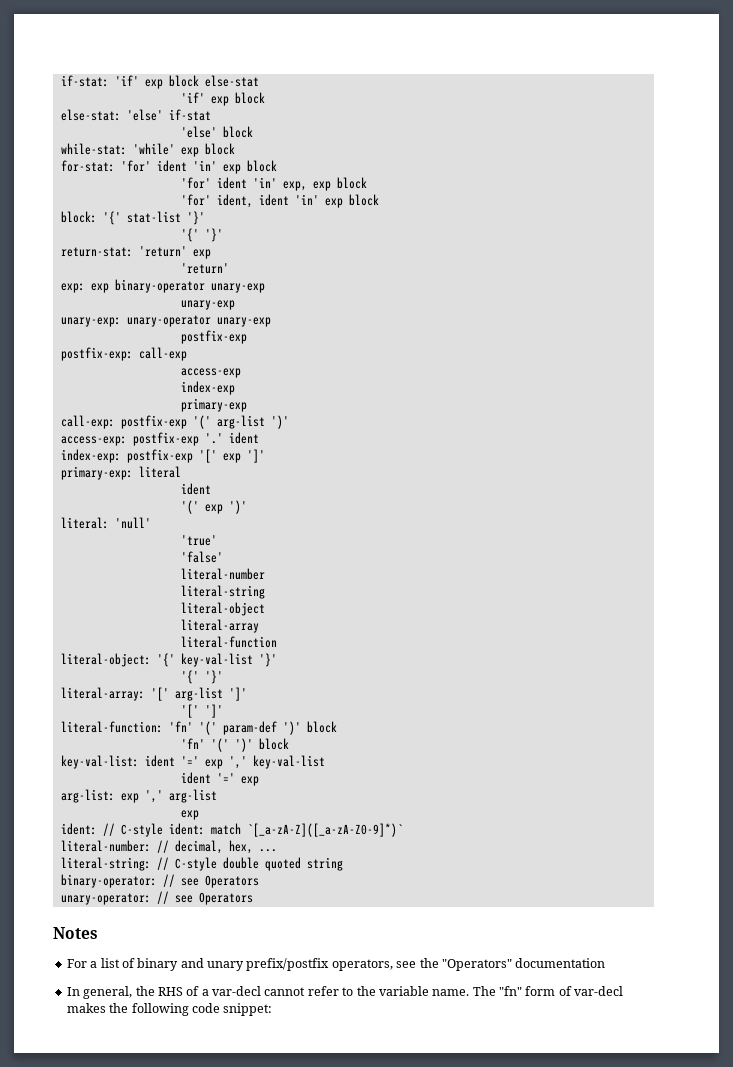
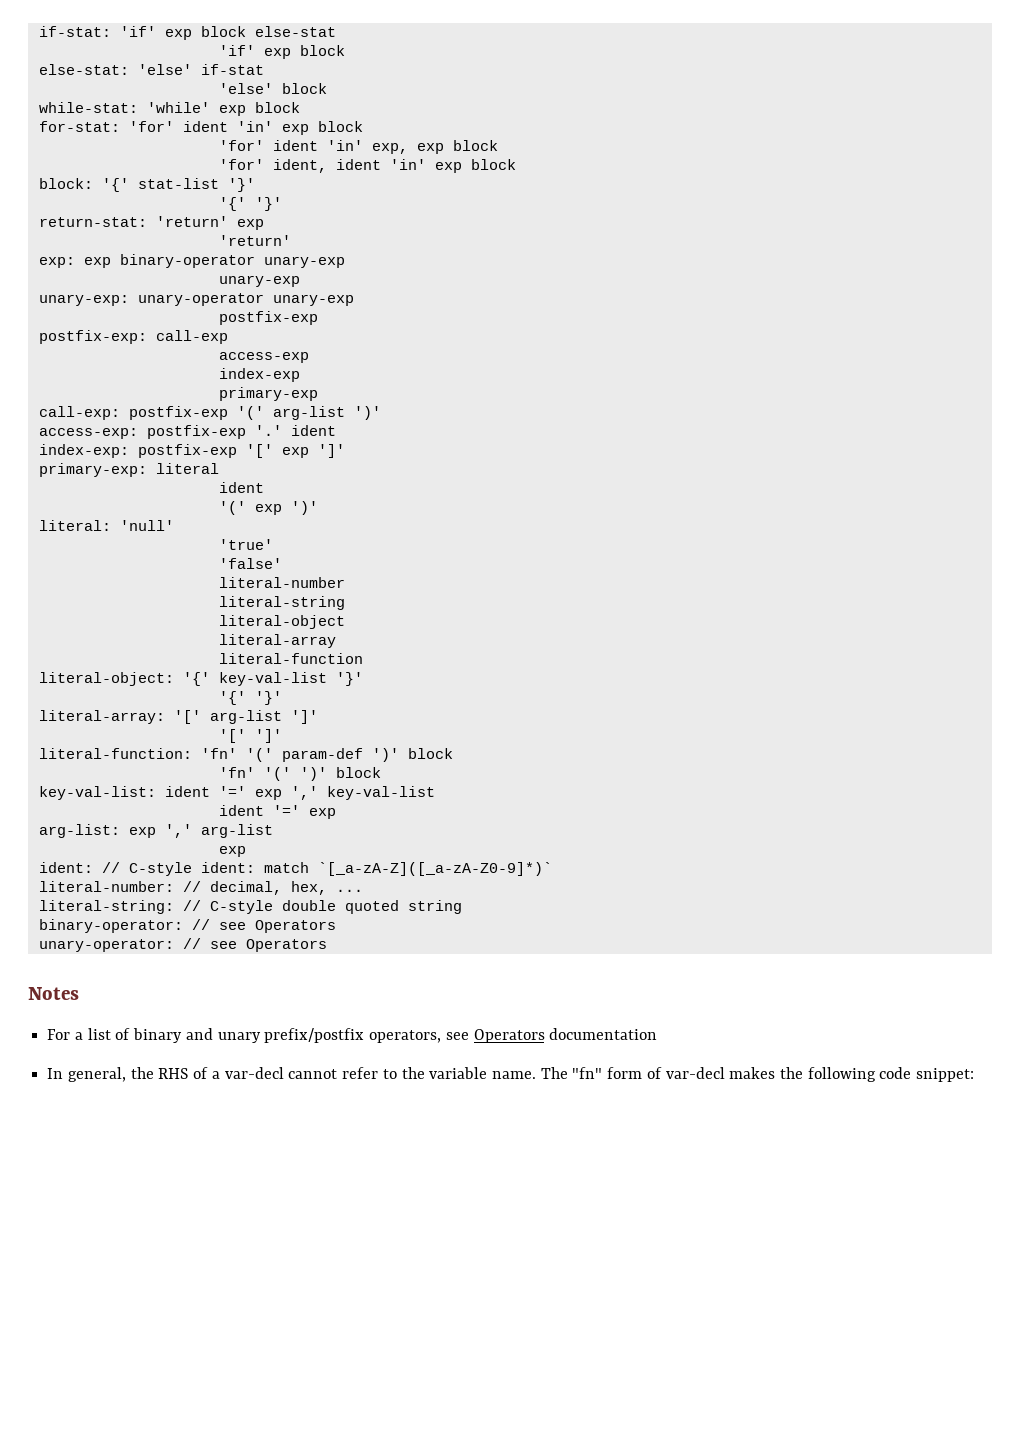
- For a list of binary and unary prefix/postfix operators, see the "Operators" documentation
+ For a list of binary and unary prefix/postfix operators, see Operators documentation

